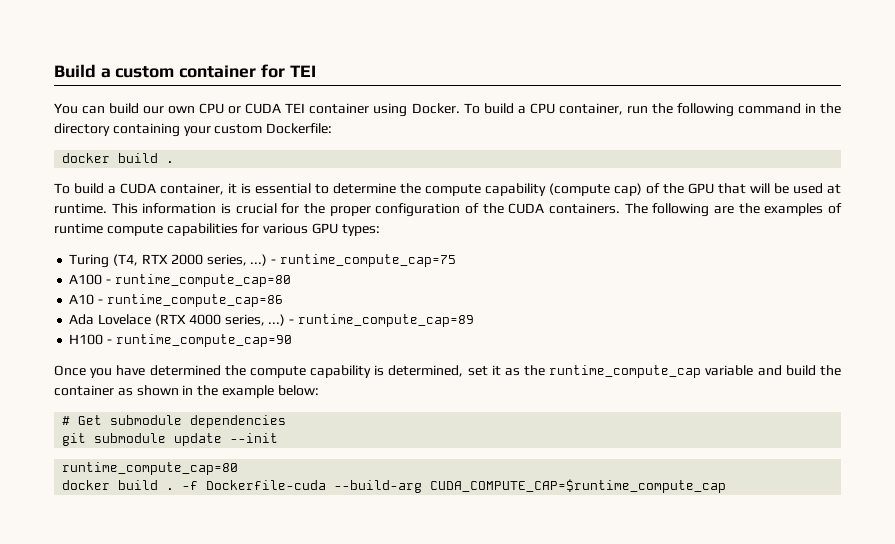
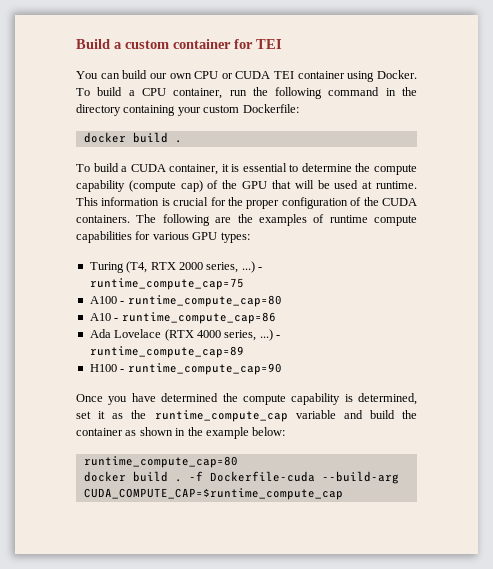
- # Get submodule dependencies
- git submodule update --init

